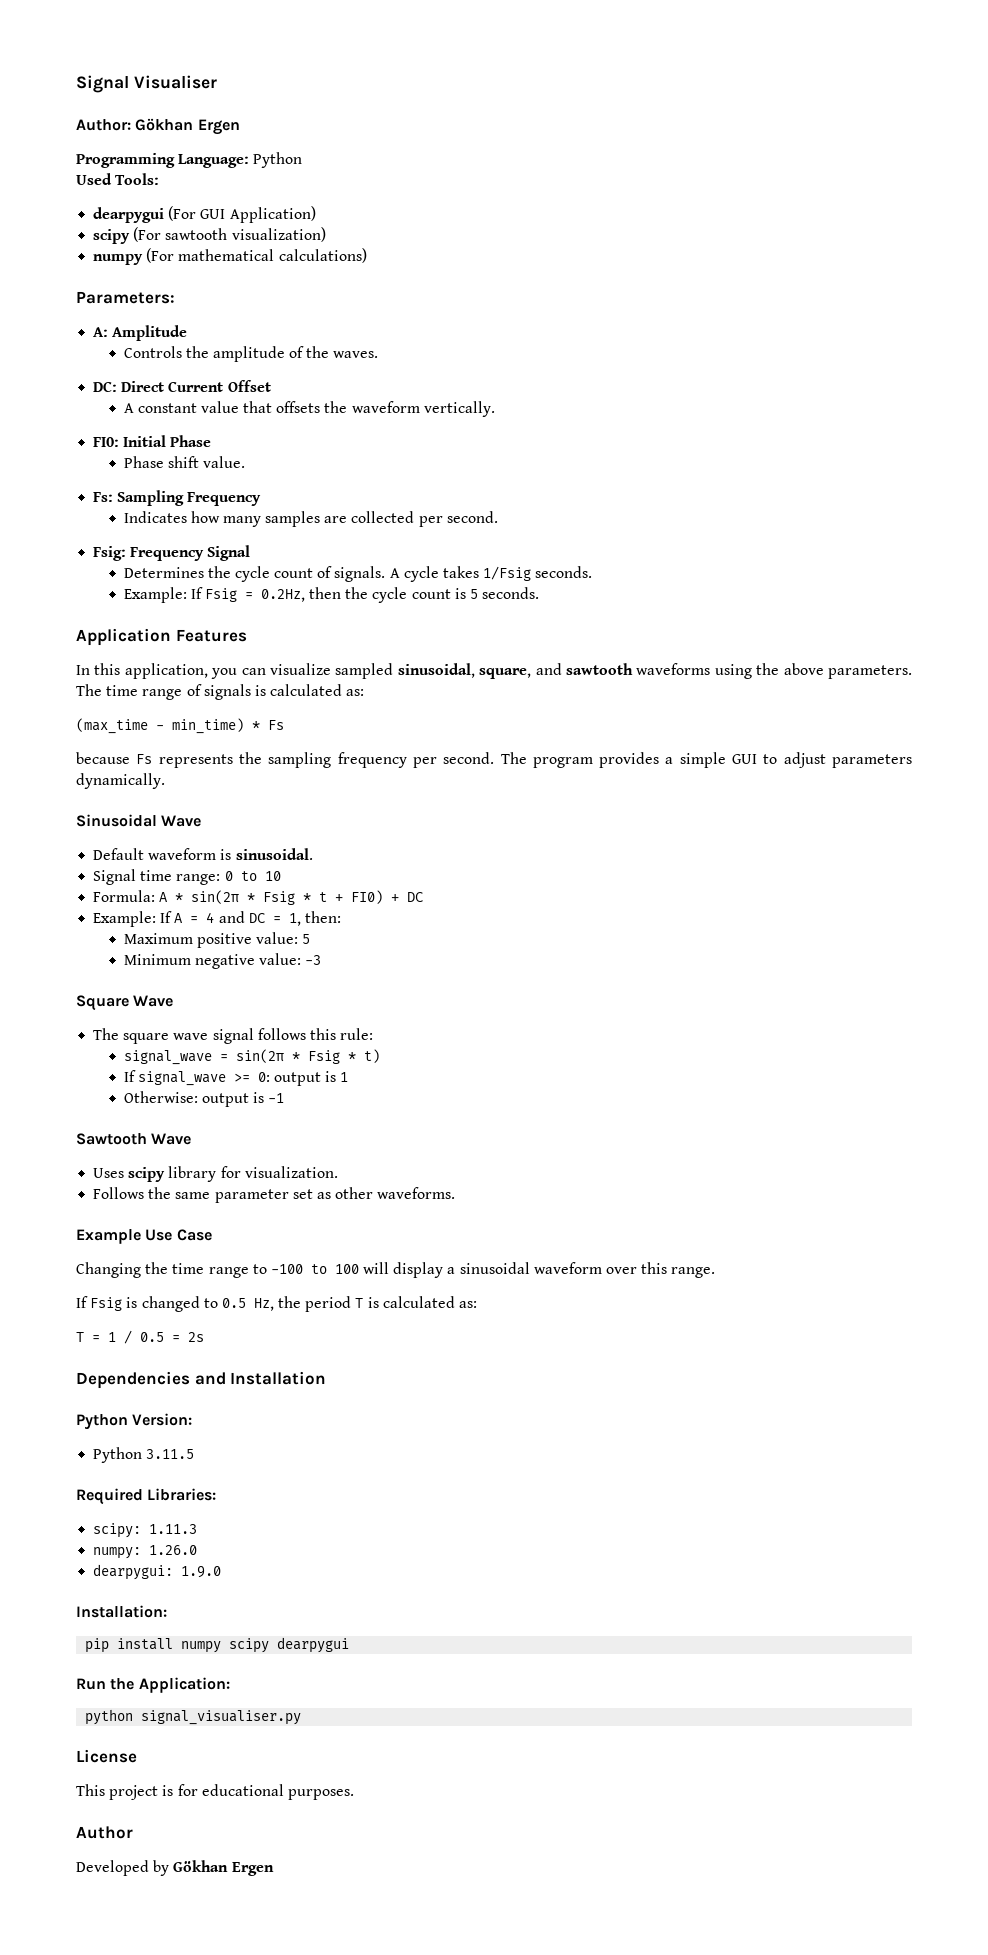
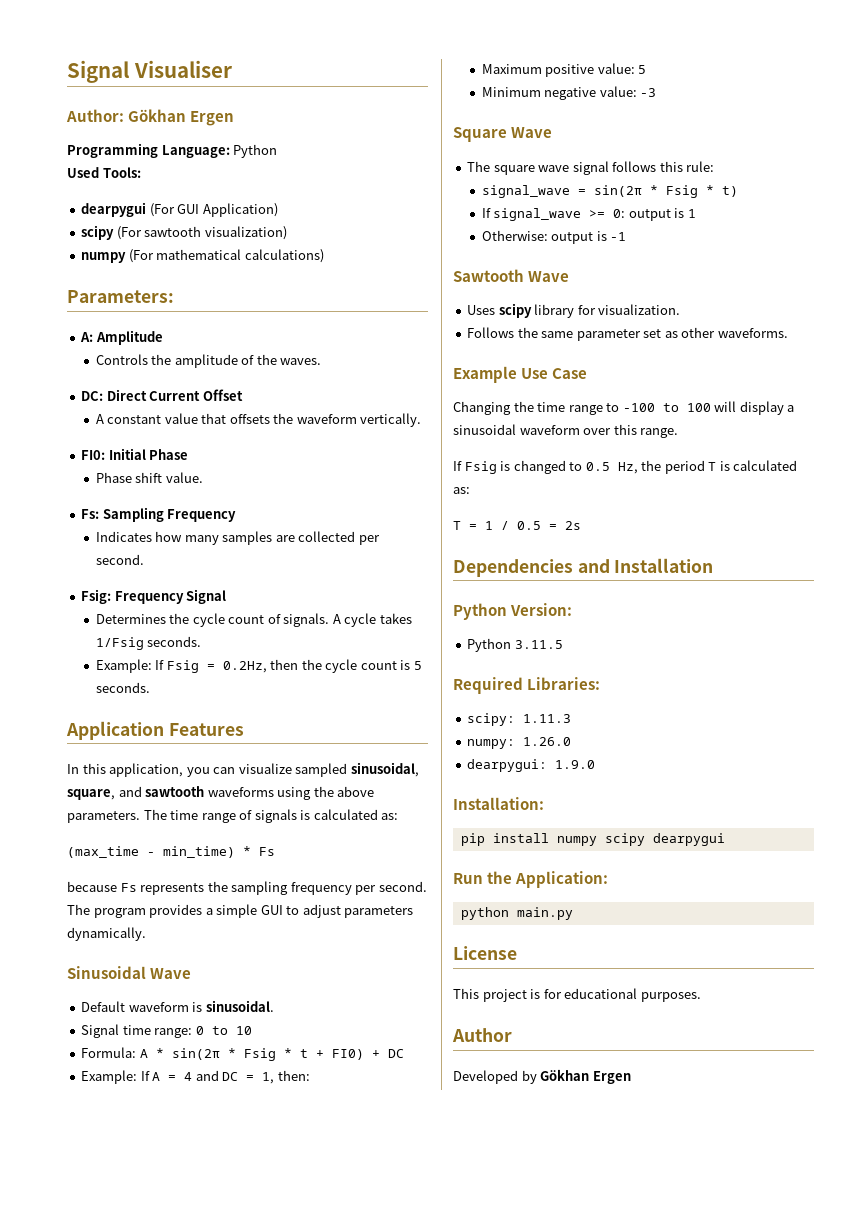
- python signal_visualiser.py
+ python main.py

